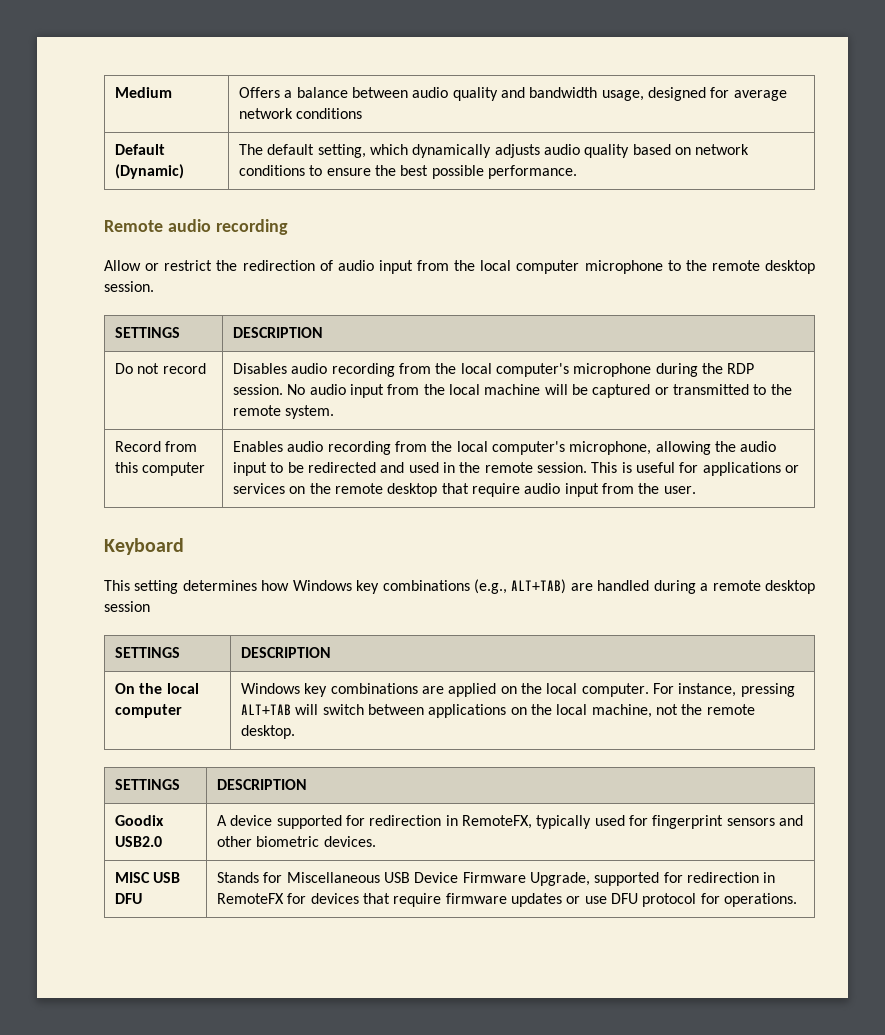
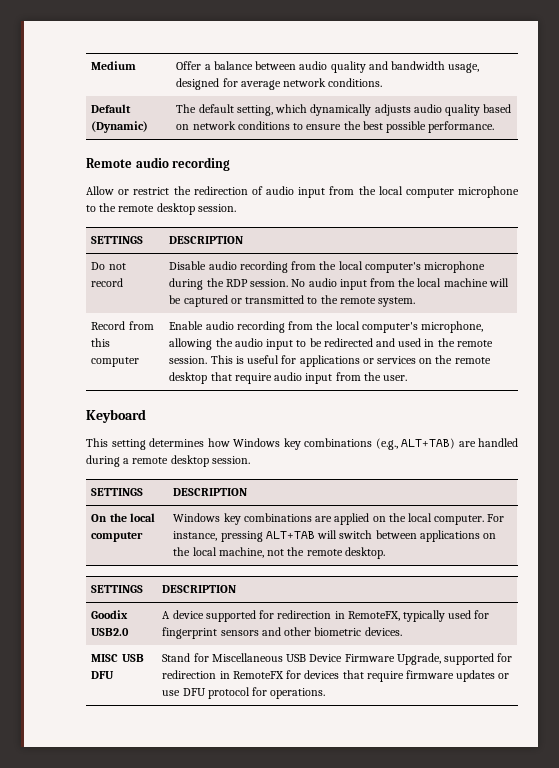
- Medium | Offers a balance between audio quality and bandwidth usage, designed for average network conditions
+ Medium | Offer a balance between audio quality and bandwidth usage, designed for average network conditions.
- Do not record | Disables audio recording from the local computer's microphone during the RDP session. No audio input from the local machine will be captured or transmitted to the remote system.
+ Do not record | Disable audio recording from the local computer's microphone during the RDP session. No audio input from the local machine will be captured or transmitted to the remote system.
- Enables audio recording from the local computer's microphone, allowing the audio input to be redirected and used in the remote session.
+ Enable audio recording from the local computer's microphone, allowing the audio input to be redirected and used in the remote session.
- This setting determines how Windows key combinations (e.g., ALT+TAB) are handled during a remote desktop session
+ This setting determines how Windows key combinations (e.g., ALT+TAB) are handled during a remote desktop session.
- MISC USB DFU | Stands for Miscellaneous USB Device Firmware Upgrade, supported for redirection in RemoteFX for devices that require firmware updates or use DFU protocol for operations.
+ MISC USB DFU | Stand for Miscellaneous USB Device Firmware Upgrade, supported for redirection in RemoteFX for devices that require firmware updates or use DFU protocol for operations.

